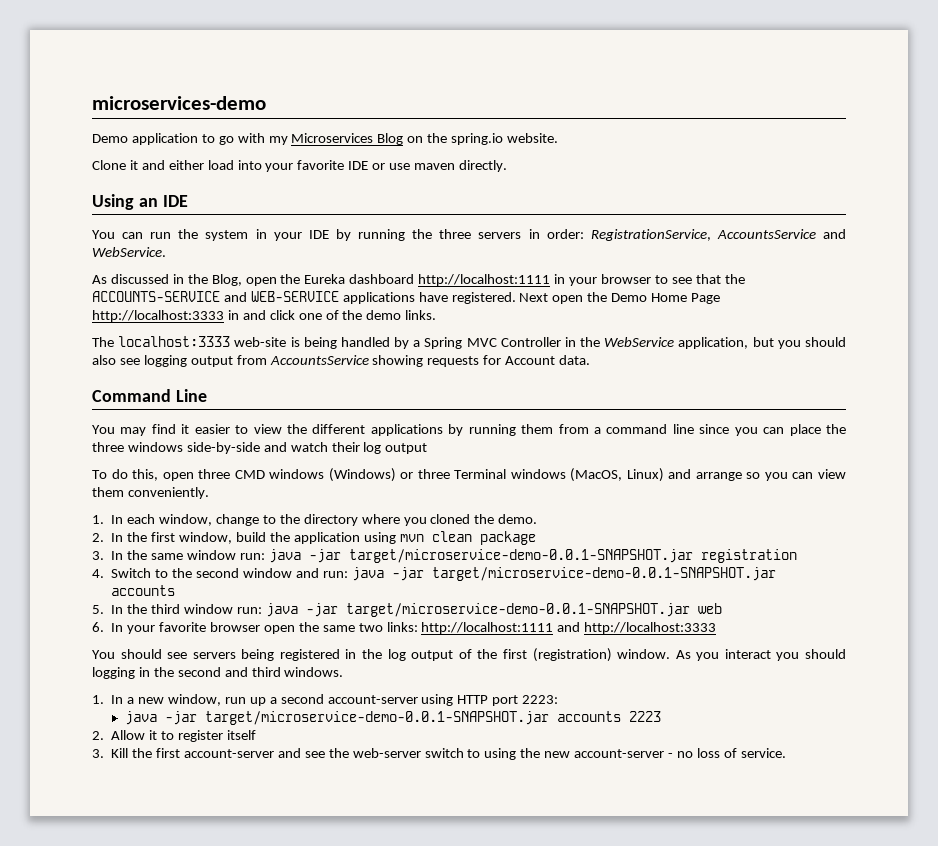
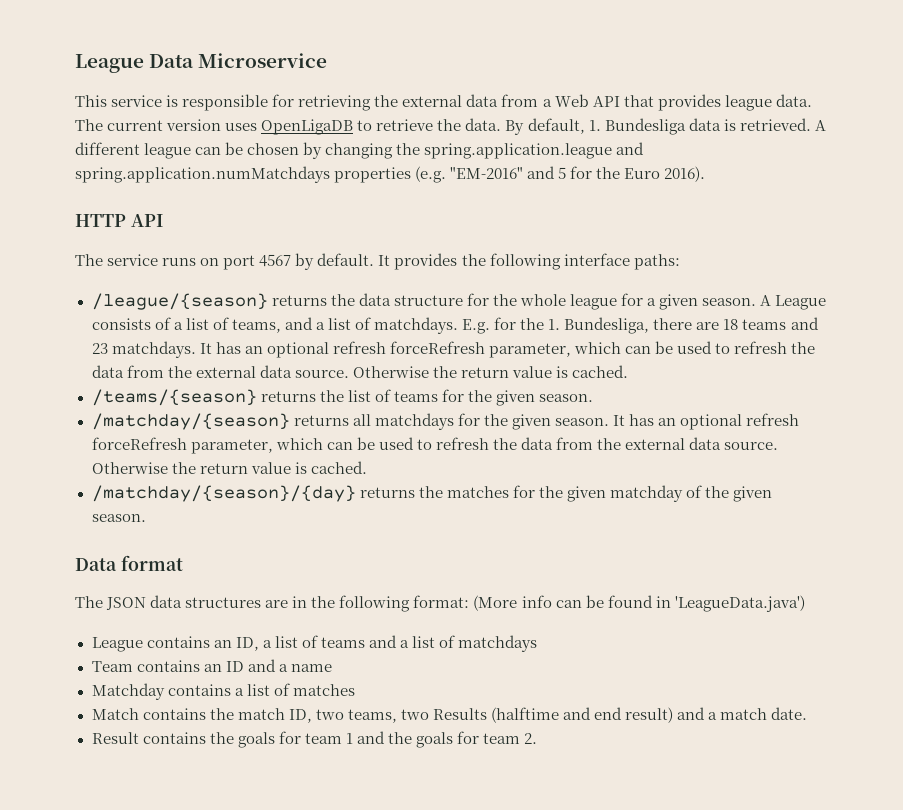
- microservices-demo
- Demo application to go with my Microservices Blog on the spring.io website.
- Clone it and either load into your favorite IDE or use maven directly.
- Using an IDE
- You can run the system in your IDE by running the three servers in order: RegistrationService, AccountsService and WebService.
- As discussed in the Blog, open the Eureka dashboard http://localhost:1111 in your browser to see that the ACCOUNTS-SERVICE and WEB-SERVICE applications have registered. Next open the Demo Home Page http://localhost:3333 in and click one of the demo links.
- The localhost:3333 web-site is being handled by a Spring MVC Controller in the WebService application, but you should also see logging output from AccountsService showing requests for Account data.
- Command Line
- You may find it easier to view the different applications by running them from a command line since you can place the three windows side-by-side and watch their log output
- To do this, open three CMD windows (Windows) or three Terminal windows (MacOS, Linux) and arrange so you can view them conveniently.
- 1. In each window, change to the directory where you cloned the demo.
- 2. In the first window, build the application using mvn clean package
- 3. In the same window run: java -jar target/microservice-demo-0.0.1-SNAPSHOT.jar registration
- 4. Switch to the second window and run: java -jar target/microservice-demo-0.0.1-SNAPSHOT.jar accounts
- 5. In the third window run: java -jar target/microservice-demo-0.0.1-SNAPSHOT.jar web
- 6. In your favorite browser open the same two links: http://localhost:1111 and http://localhost:3333
- You should see servers being registered in the log output of the first (registration) window. As you interact you should logging in the second and third windows.
- 1. In a new window, run up a second account-server using HTTP port 2223:
- java -jar target/microservice-demo-0.0.1-SNAPSHOT.jar accounts 2223
- 2. Allow it to register itself
- 3. Kill the first account-server and see the web-server switch to using the new account-server - no loss of service.
+ League Data Microservice
+ This service is responsible for retrieving the external data from a Web API that provides league data. The current version uses OpenLigaDB to retrieve the data. By default, 1. Bundesliga data is retrieved. A different league can be chosen by changing the spring.application.league and spring.application.numMatchdays properties (e.g. "EM-2016" and 5 for the Euro 2016).
+ HTTP API
+ The service runs on port 4567 by default. It provides the following interface paths:
+ /league/{season} returns the data structure for the whole league for a given season. A League consists of a list of teams, and a list of matchdays. E.g. for the 1. Bundesliga, there are 18 teams and 23 matchdays. It has an optional refresh forceRefresh parameter, which can be used to refresh the data from the external data source. Otherwise the return value is cached.
+ /teams/{season} returns the list of teams for the given season.
+ /matchday/{season} returns all matchdays for the given season. It has an optional refresh forceRefresh parameter, which can be used to refresh the data from the external data source. Otherwise the return value is cached.
+ /matchday/{season}/{day} returns the matches for the given matchday of the given season.
+ Data format
+ The JSON data structures are in the following format: (More info can be found in 'LeagueData.java')
+ League contains an ID, a list of teams and a list of matchdays
+ Team contains an ID and a name
+ Matchday contains a list of matches
+ Match contains the match ID, two teams, two Results (halftime and end result) and a match date.
+ Result contains the goals for team 1 and the goals for team 2.

